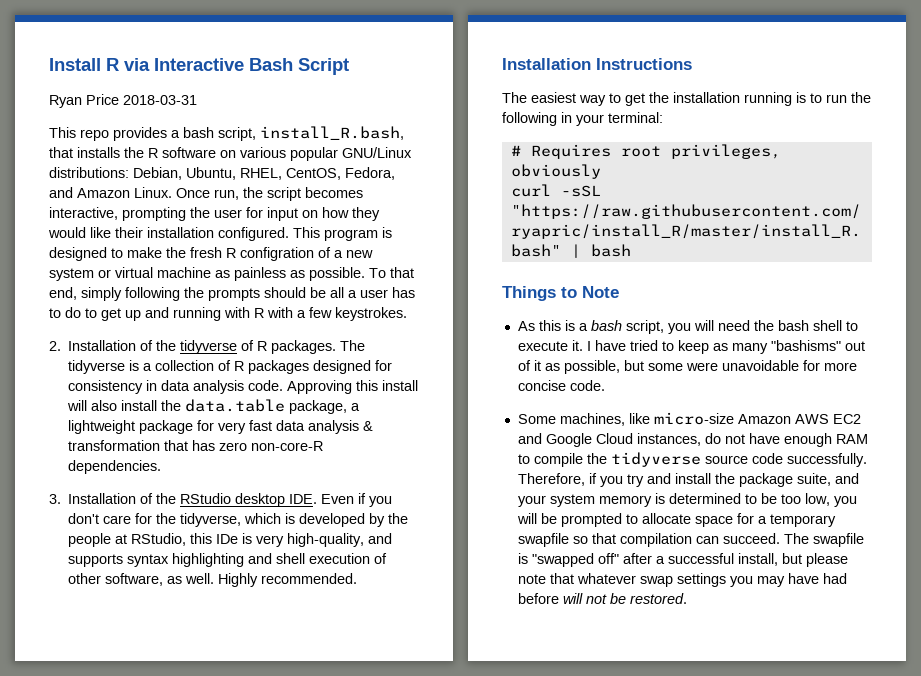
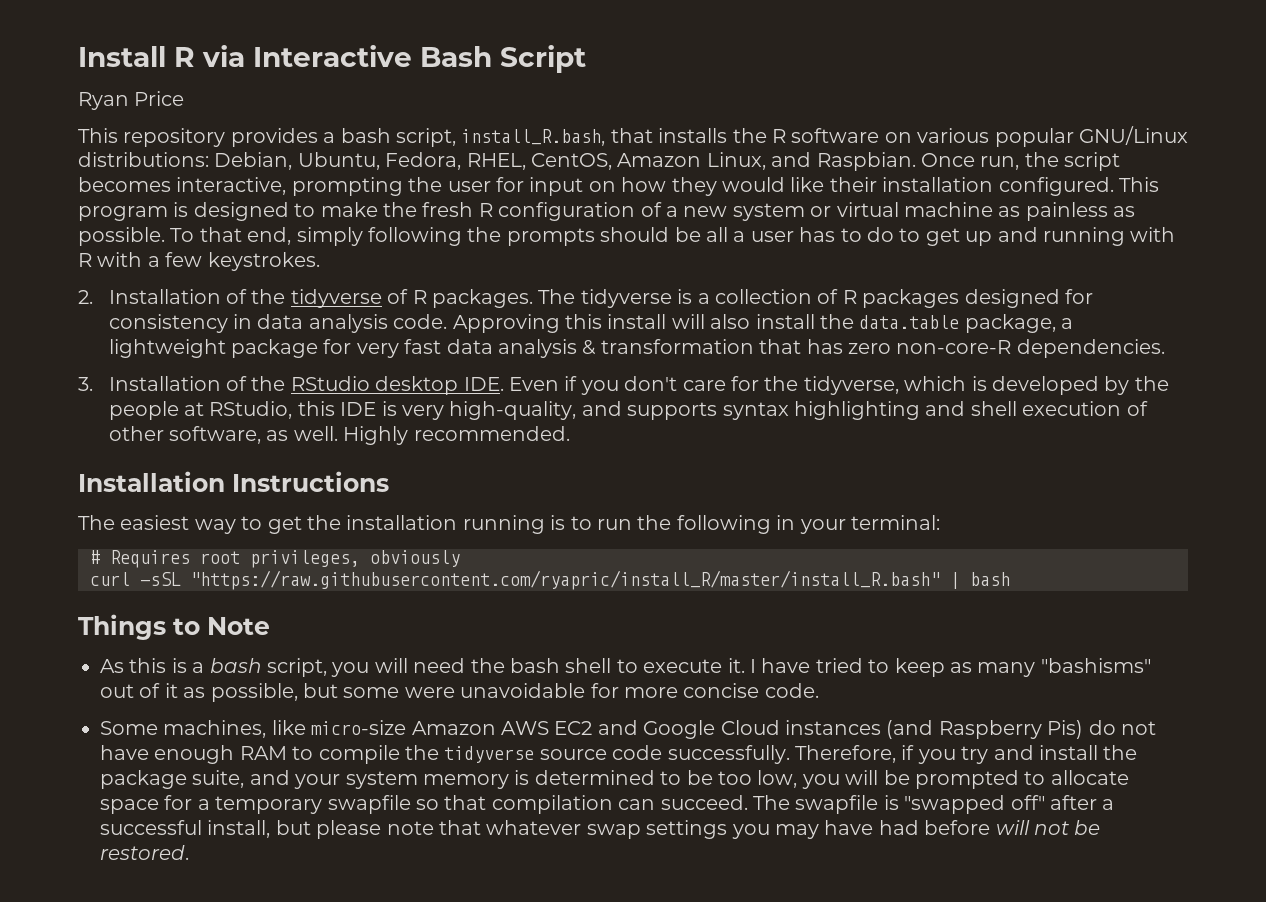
- Ryan Price 2018-03-31
- This repo provides a bash script, install_R.bash, that installs the R software on various popular GNU/Linux distributions: Debian, Ubuntu, RHEL, CentOS, Fedora, and Amazon Linux.
+ Ryan Price
+ This repository provides a bash script, install_R.bash, that installs the R software on various popular GNU/Linux distributions: Debian, Ubuntu, Fedora, RHEL, CentOS, Amazon Linux, and Raspbian.
- This program is designed to make the fresh R configration of a new system or virtual machine as painless as possible.
+ This program is designed to make the fresh R configuration of a new system or virtual machine as painless as possible.
- 3. Installation of the RStudio desktop IDE. Even if you don't care for the tidyverse, which is developed by the people at RStudio, this IDe is very high-quality, and supports syntax highlighting and shell execution of other software, as well.
+ 3. Installation of the RStudio desktop IDE. Even if you don't care for the tidyverse, which is developed by the people at RStudio, this IDE is very high-quality, and supports syntax highlighting and shell execution of other software, as well.
- Some machines, like micro-size Amazon AWS EC2 and Google Cloud instances, do not have enough RAM to compile the tidyverse source code successfully.
+ Some machines, like micro-size Amazon AWS EC2 and Google Cloud instances (and Raspberry Pis) do not have enough RAM to compile the tidyverse source code successfully.

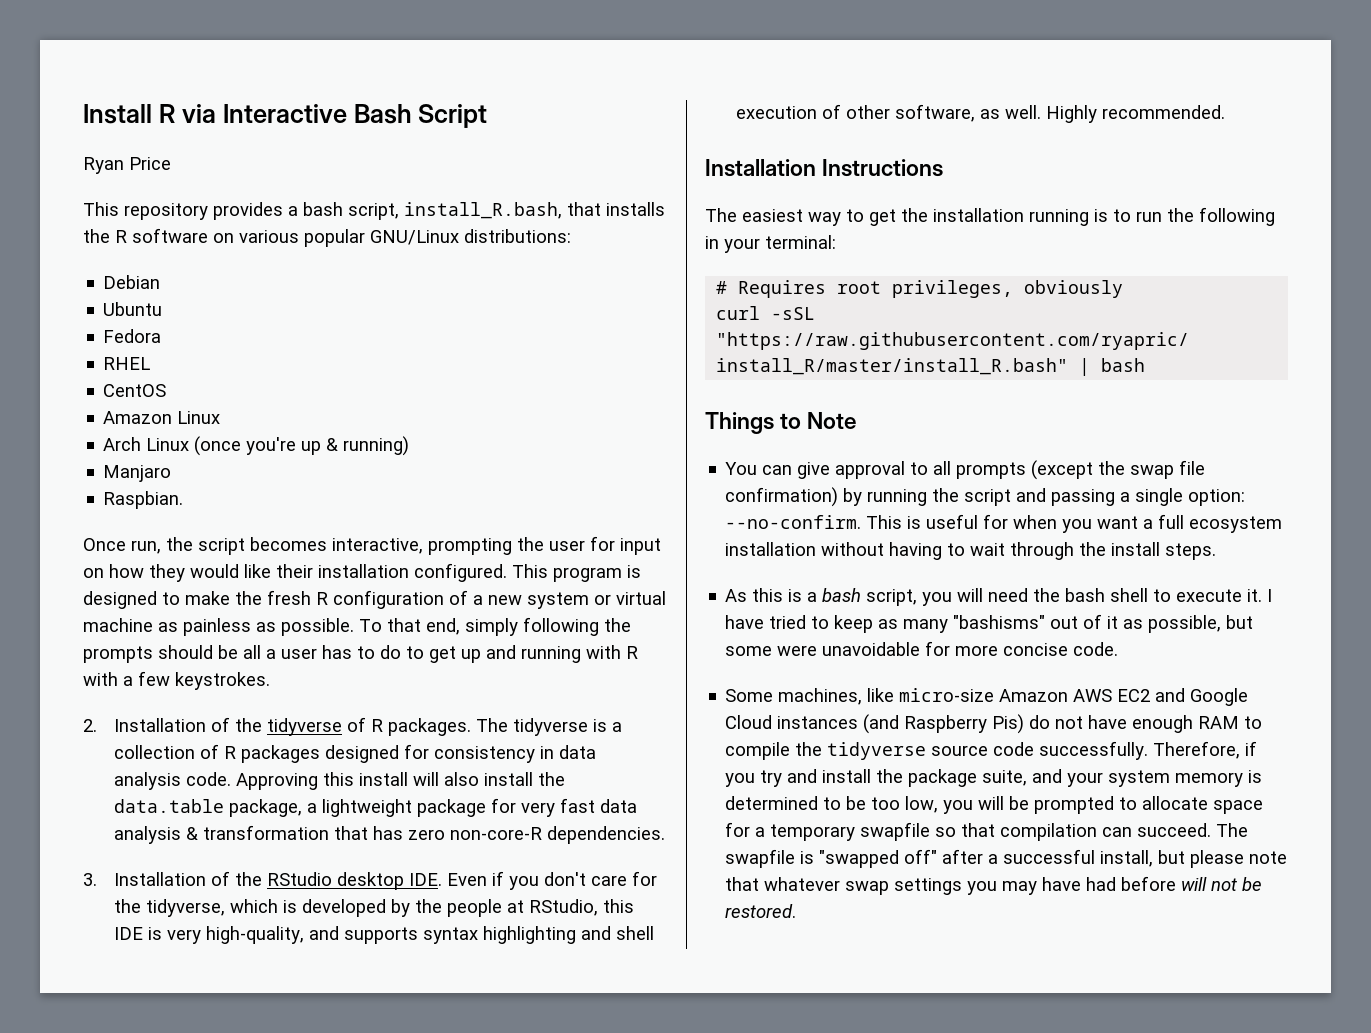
- This repository provides a bash script, install_R.bash, that installs the R software on various popular GNU/Linux distributions: Debian, Ubuntu, Fedora, RHEL, CentOS, Amazon Linux, and Raspbian. Once run, the script becomes interactive, prompting the user for input on how they would like their installation configured.
+ This repository provides a bash script, install_R.bash, that installs the R software on various popular GNU/Linux distributions:
+ Debian
+ Ubuntu
+ Fedora
+ RHEL
+ CentOS
+ Amazon Linux
+ Arch Linux (once you're up & running)
+ Manjaro
+ Raspbian.
+ Once run, the script becomes interactive, prompting the user for input on how they would like their installation configured.
+ You can give approval to all prompts (except the swap file confirmation) by running the script and passing a single option: --no-confirm. This is useful for when you want a full ecosystem installation without having to wait through the install steps.

